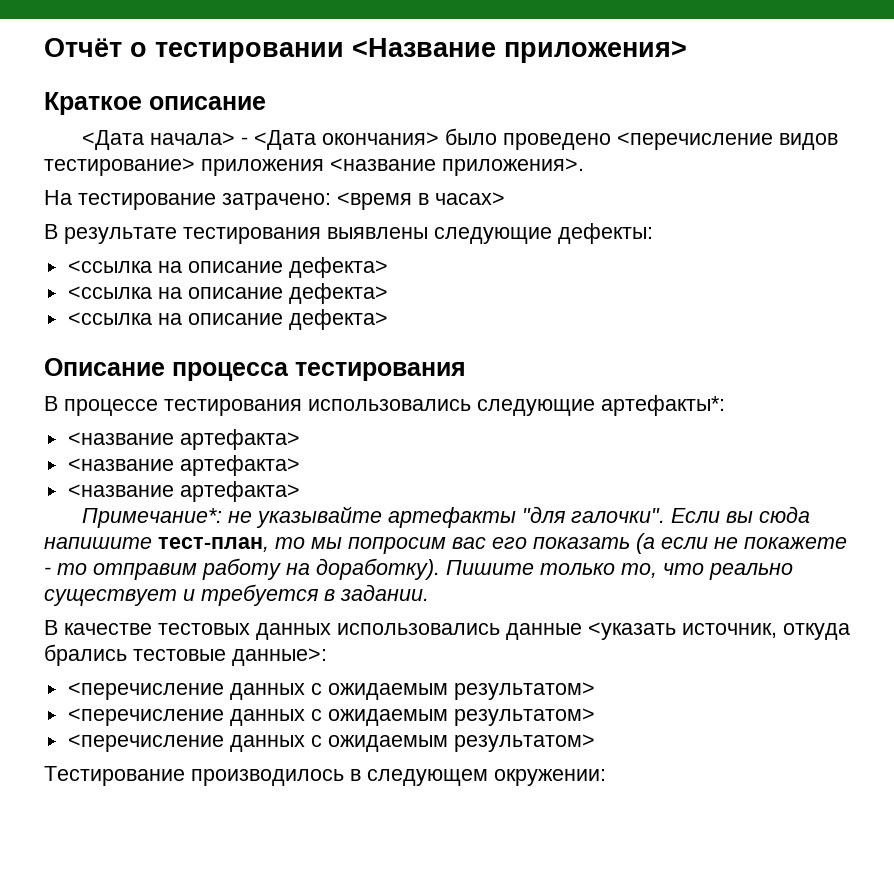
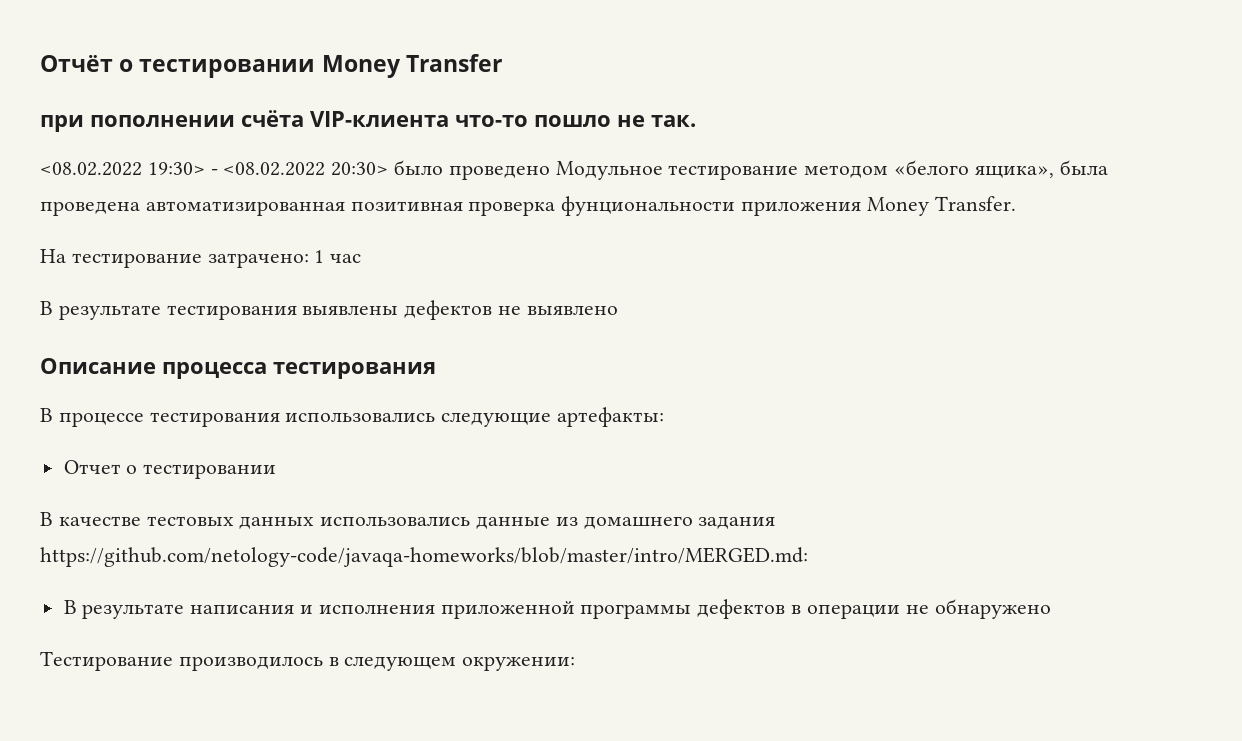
- Отчёт о тестировании <Название приложения>
- Краткое описание
- <Дата начала> - <Дата окончания> было проведено <перечисление видов тестирование> приложения <название приложения>.
+ Отчёт о тестировании Money Transfer
+ при пополнении счёта VIP-клиента что-то пошло не так.
+ <08.02.2022 19:30> - <08.02.2022 20:30> было проведено Модульное тестирование методом «белого ящика», была проведена автоматизированная позитивная проверка фунциональности приложения Money Transfer.
- На тестирование затрачено: <время в часах>
+ На тестирование затрачено: 1 час
- В результате тестирования выявлены следующие дефекты:
- <ссылка на описание дефекта>
- <ссылка на описание дефекта>
- <ссылка на описание дефекта>
+ В результате тестирования выявлены дефектов не выявлено
- В процессе тестирования использовались следующие артефакты*:
- <название артефакта>
- <название артефакта>
- <название артефакта>
- Примечание*: не указывайте артефакты "для галочки". Если вы сюда напишите тест-план, то мы попросим вас его показать (а если не покажете - то отправим работу на доработку). Пишите только то, что реально существует и требуется в задании.
+ В процессе тестирования использовались следующие артефакты:
+ Отчет о тестировании
- В качестве тестовых данных использовались данные <указать источник, откуда брались тестовые данные>:
- <перечисление данных с ожидаемым результатом>
- <перечисление данных с ожидаемым результатом>
- <перечисление данных с ожидаемым результатом>
+ В качестве тестовых данных использовались данные из домашнего задания https://github.com/netology-code/javaqa-homeworks/blob/master/intro/MERGED.md:
+ В результате написания и исполнения приложенной программы дефектов в операции не обнаружено

